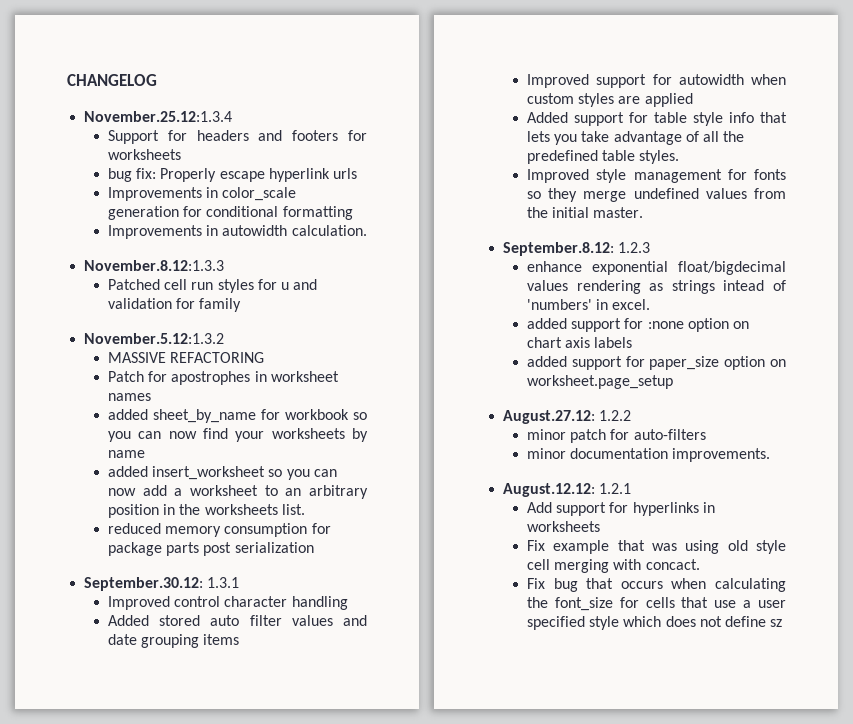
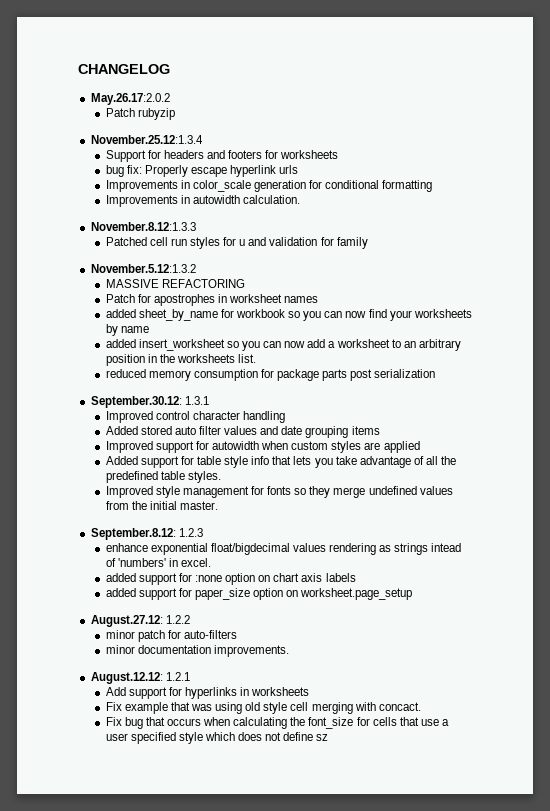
+ May.26.17:2.0.2
+ Patch rubyzip

